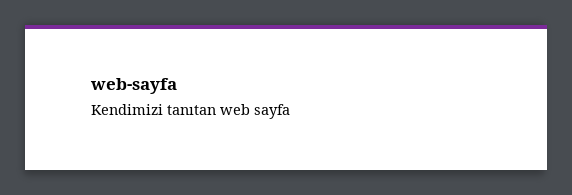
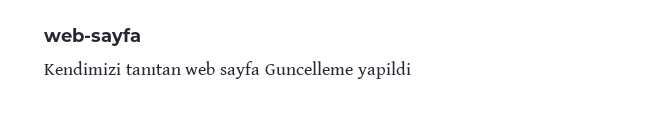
- Kendimizi tanıtan web sayfa
+ Kendimizi tanıtan web sayfa Guncelleme yapildi

